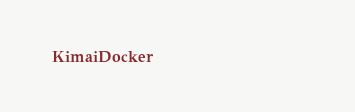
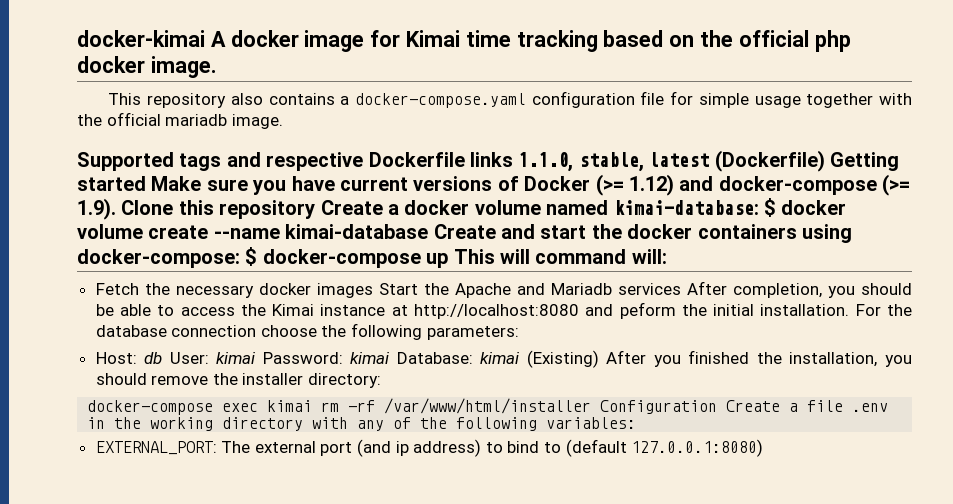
- KimaiDocker
+ docker-kimai A docker image for Kimai time tracking based on the official php docker image.
+ This repository also contains a docker-compose.yaml configuration file for simple usage together with the official mariadb image.
+ Supported tags and respective Dockerfile links 1.1.0, stable, latest (Dockerfile) Getting started Make sure you have current versions of Docker (>= 1.12) and docker-compose (>= 1.9). Clone this repository Create a docker volume named kimai-database: $ docker volume create --name kimai-database Create and start the docker containers using docker-compose: $ docker-compose up This will command will:
+ Fetch the necessary docker images Start the Apache and Mariadb services After completion, you should be able to access the Kimai instance at http://localhost:8080 and peform the initial installation. For the database connection choose the following parameters:
+ Host: db User: kimai Password: kimai Database: kimai (Existing) After you finished the installation, you should remove the installer directory:
+ docker-compose exec kimai rm -rf /var/www/html/installer Configuration Create a file .env in the working directory with any of the following variables:
+ EXTERNAL_PORT: The external port (and ip address) to bind to (default 127.0.0.1:8080)

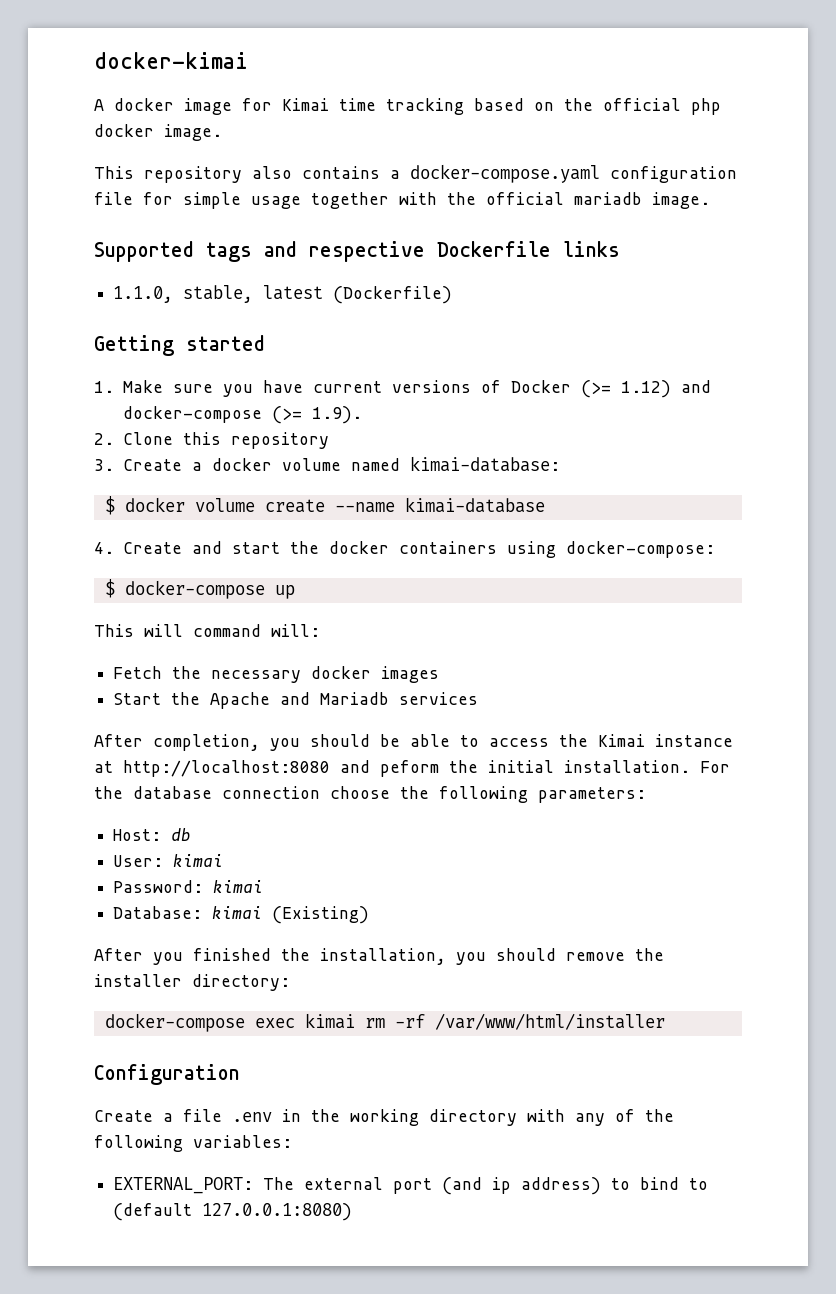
- docker-kimai A docker image for Kimai time tracking based on the official php docker image.
+ docker-kimai
+ A docker image for Kimai time tracking based on the official php docker image.
- Supported tags and respective Dockerfile links 1.1.0, stable, latest (Dockerfile) Getting started Make sure you have current versions of Docker (>= 1.12) and docker-compose (>= 1.9). Clone this repository Create a docker volume named kimai-database: $ docker volume create --name kimai-database Create and start the docker containers using docker-compose: $ docker-compose up This will command will:
+ Supported tags and respective Dockerfile links
+ 1.1.0, stable, latest (Dockerfile)
+ Getting started
+ 1. Make sure you have current versions of Docker (>= 1.12) and docker-compose (>= 1.9).
+ 2. Clone this repository
+ 3. Create a docker volume named kimai-database:
+ $ docker volume create --name kimai-database
+ 4. Create and start the docker containers using docker-compose:
+ $ docker-compose up
+ This will command will:
- Fetch the necessary docker images Start the Apache and Mariadb services After completion, you should be able to access the Kimai instance at http://localhost:8080 and peform the initial installation.
+ Fetch the necessary docker images
+ Start the Apache and Mariadb services
+ After completion, you should be able to access the Kimai instance at http://localhost:8080 and peform the initial installation.
- Host: db User: kimai Password: kimai Database: kimai (Existing) After you finished the installation, you should remove the installer directory:
+ Host: db
+ User: kimai
+ Password: kimai
+ Database: kimai (Existing)
+ After you finished the installation, you should remove the installer directory:
- docker-compose exec kimai rm -rf /var/www/html/installer Configuration Create a file .env in the working directory with any of the following variables:
+ docker-compose exec kimai rm -rf /var/www/html/installer
+ Configuration
+ Create a file .env in the working directory with any of the following variables:

